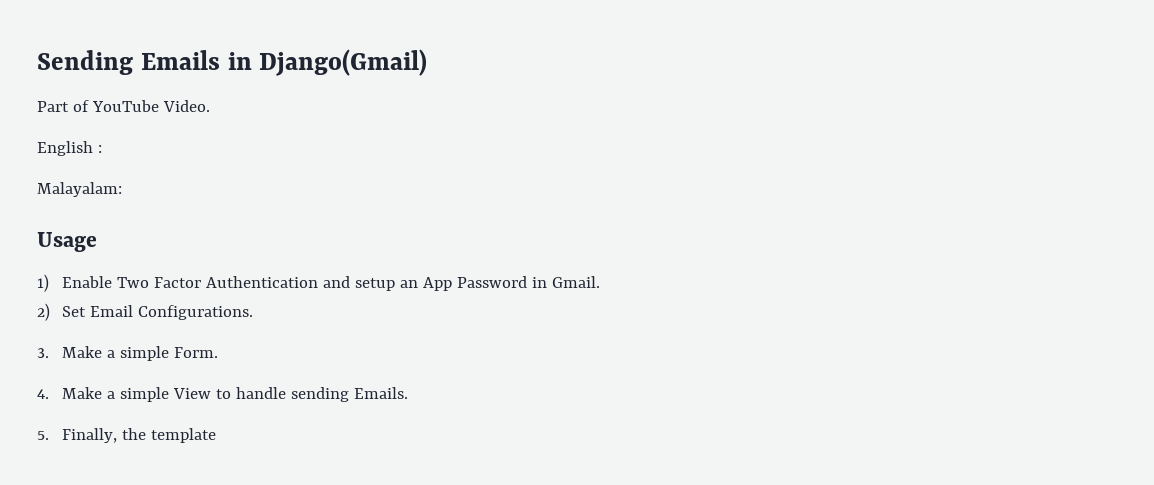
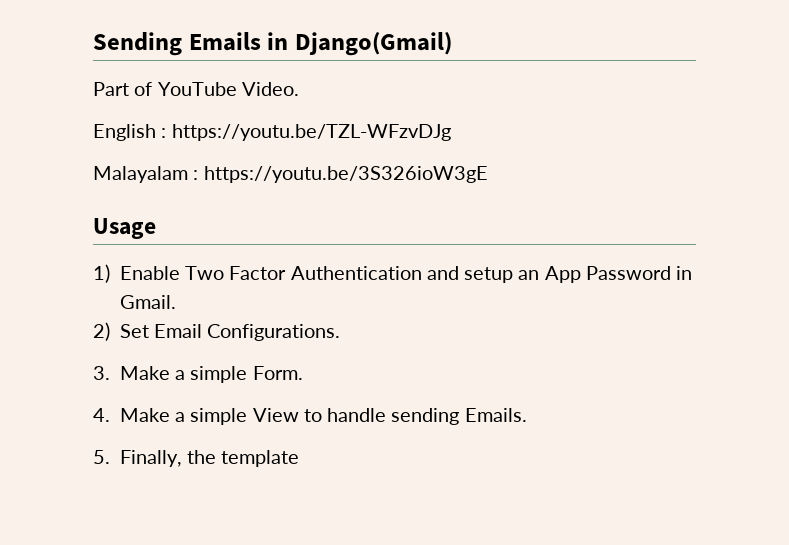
- English :
- Malayalam:
+ English : https://youtu.be/TZL-WFzvDJg
+ Malayalam : https://youtu.be/3S326ioW3gE

